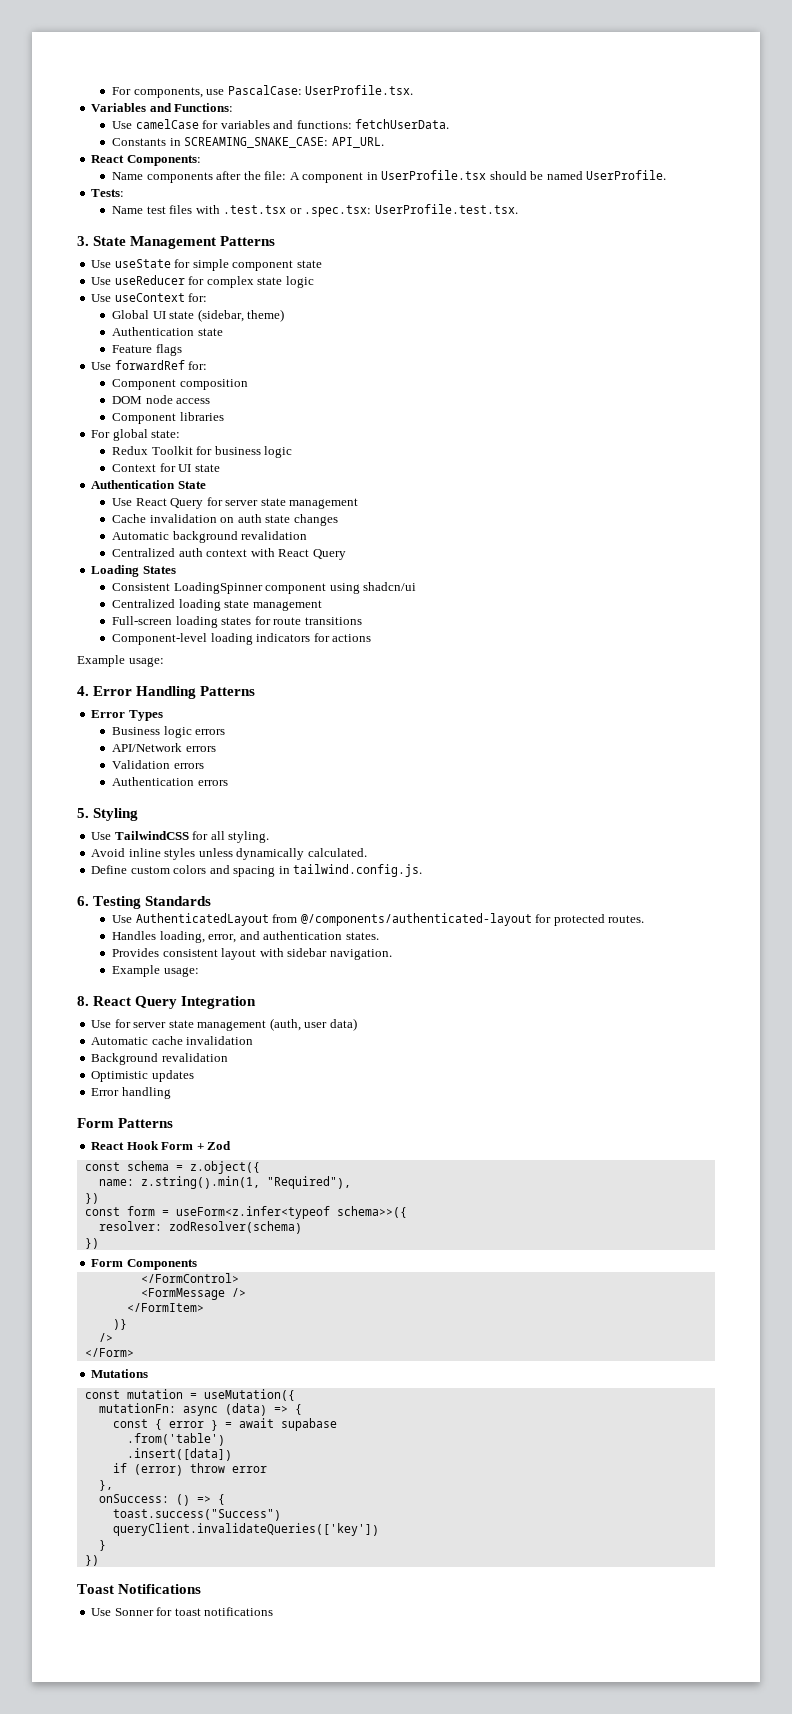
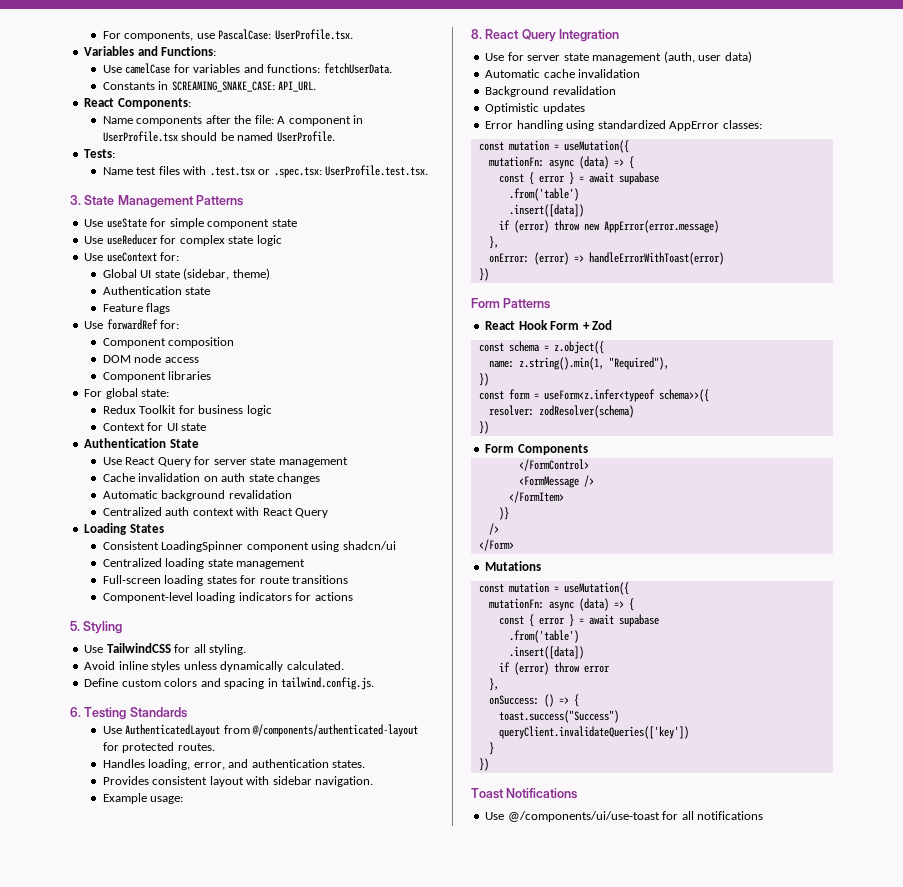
  Component-level loading indicators for actions
- Example usage:
- 4. Error Handling Patterns
- Error Types
- Business logic errors
- API/Network errors
- Validation errors
- Authentication errors
- Error handling
+ Error handling using standardized AppError classes:
+ const mutation = useMutation({
+ mutationFn: async (data) => {
+ const { error } = await supabase
+ .from('table')
+ .insert([data])
+ if (error) throw new AppError(error.message)
+ },
+ onError: (error) => handleErrorWithToast(error)
+ })
- Use Sonner for toast notifications
+ Use @/components/ui/use-toast for all notifications

